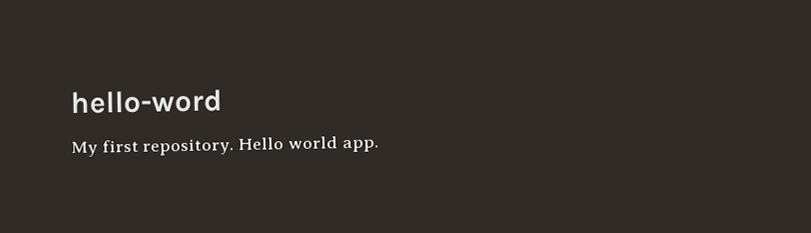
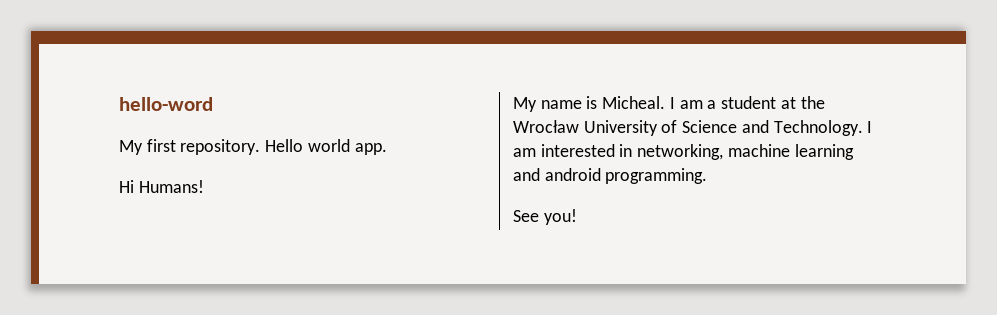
+ Hi Humans!
+ My name is Micheal. I am a student at the Wrocław University of Science and Technology. I am interested in networking, machine learning and android programming.
+ See you!

